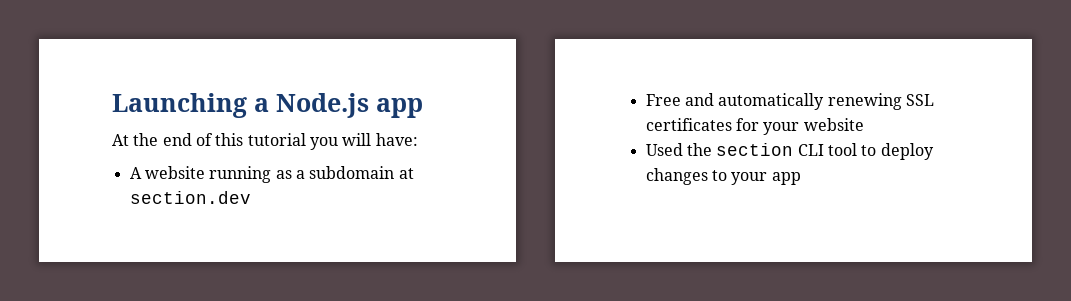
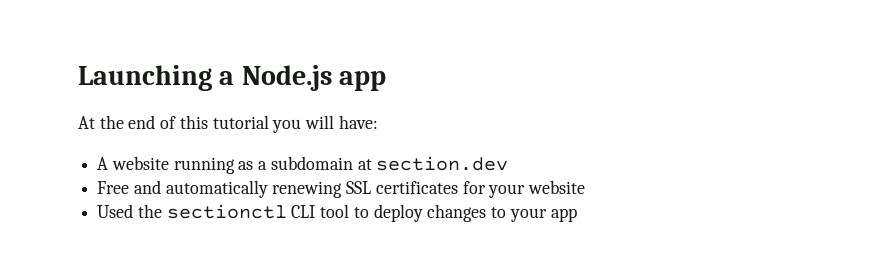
- Used the section CLI tool to deploy changes to your app
+ Used the sectionctl CLI tool to deploy changes to your app

